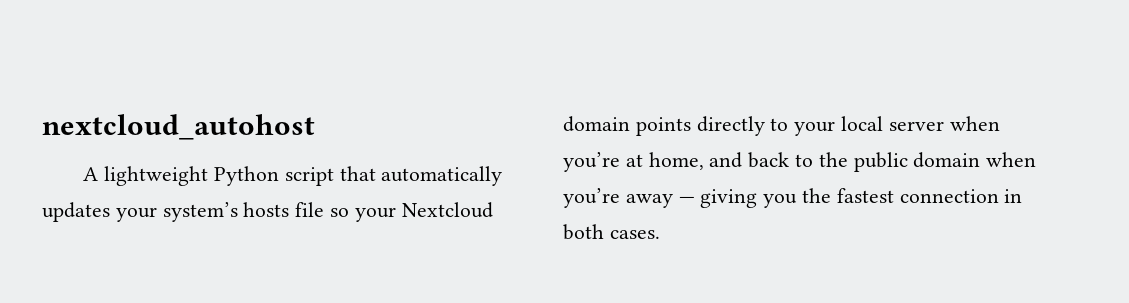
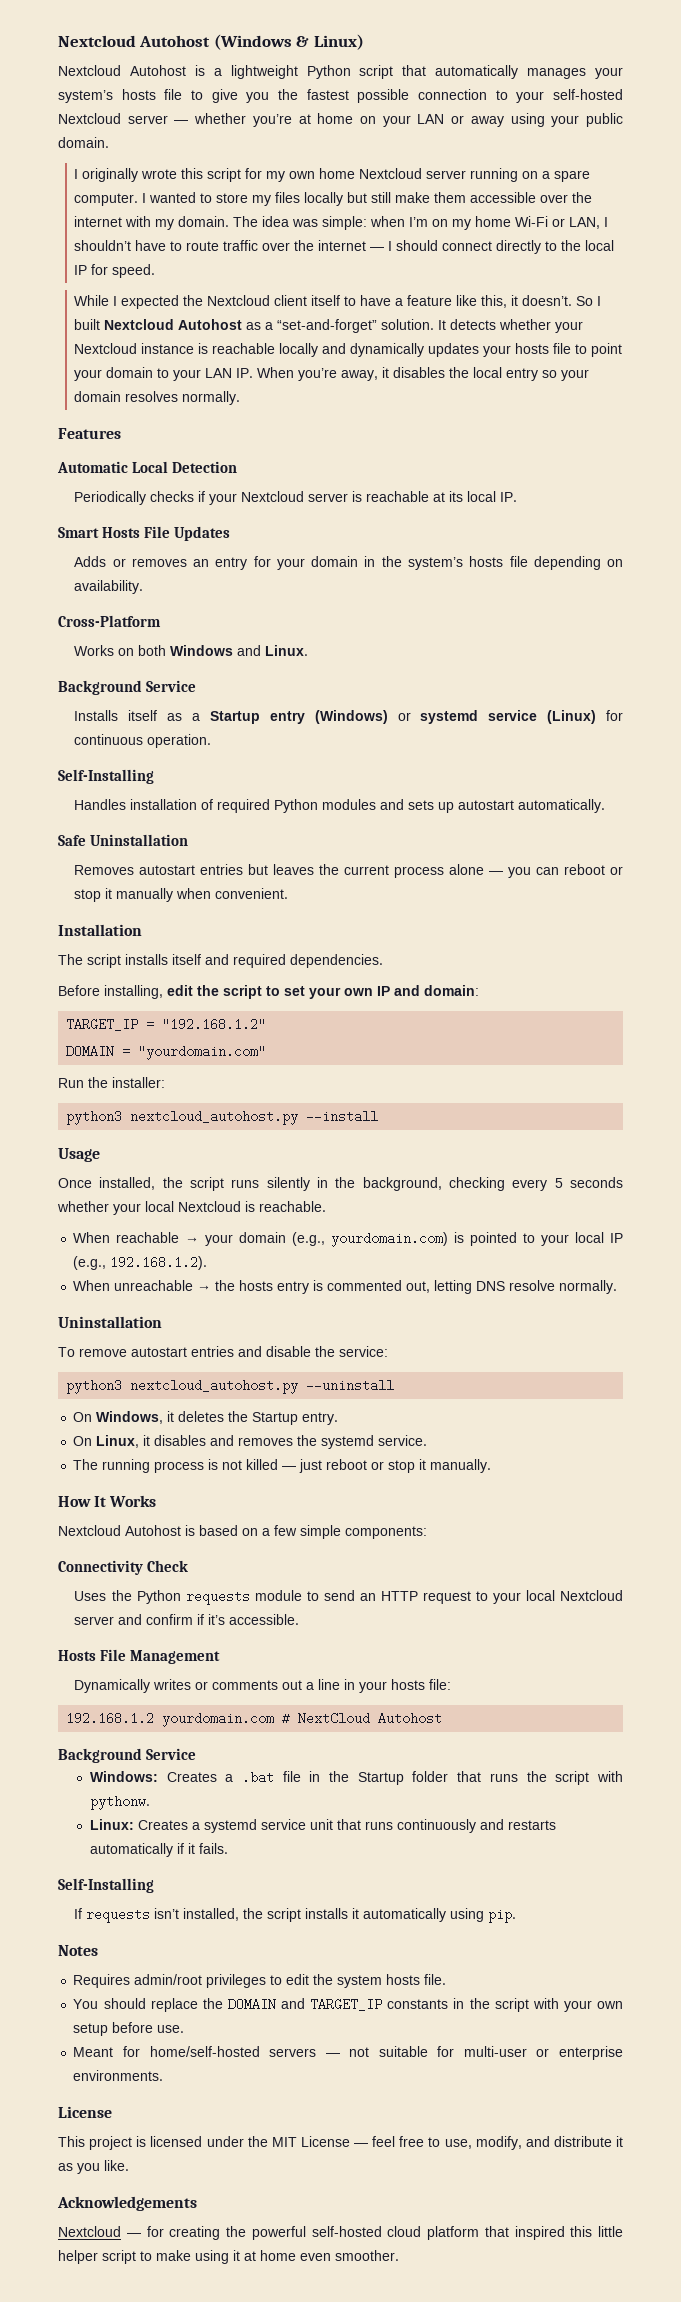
- nextcloud_autohost
- A lightweight Python script that automatically updates your system’s hosts file so your Nextcloud domain points directly to your local server when you’re at home, and back to the public domain when you’re away — giving you the fastest connection in both cases.
+ Nextcloud Autohost (Windows & Linux)
+ Nextcloud Autohost is a lightweight Python script that automatically manages your system’s hosts file to give you the fastest possible connection to your self-hosted Nextcloud server — whether you’re at home on your LAN or away using your public domain.
+ I originally wrote this script for my own home Nextcloud server running on a spare computer. I wanted to store my files locally but still make them accessible over the internet with my domain. The idea was simple: when I’m on my home Wi-Fi or LAN, I shouldn’t have to route traffic over the internet — I should connect directly to the local IP for speed.
+ While I expected the Nextcloud client itself to have a feature like this, it doesn’t. So I built Nextcloud Autohost as a “set-and-forget” solution. It detects whether your Nextcloud instance is reachable locally and dynamically updates your hosts file to point your domain to your LAN IP. When you’re away, it disables the local entry so your domain resolves normally.
+ Features
+ Automatic Local Detection
+ Periodically checks if your Nextcloud server is reachable at its local IP.
+ Smart Hosts File Updates
+ Adds or removes an entry for your domain in the system’s hosts file depending on availability.
+ Cross-Platform
+ Works on both Windows and Linux.
+ Background Service
+ Installs itself as a Startup entry (Windows) or systemd service (Linux) for continuous operation.
+ Self-Installing
+ Handles installation of required Python modules and sets up autostart automatically.
+ Safe Uninstallation
+ Removes autostart entries but leaves the current process alone — you can reboot or stop it manually when convenient.
+ Installation
+ The script installs itself and required dependencies.
+ Before installing, edit the script to set your own IP and domain:
+ TARGET_IP = "192.168.1.2"
+ DOMAIN = "yourdomain.com"
+ Run the installer:
+ python3 nextcloud_autohost.py --install
+ Usage
+ Once installed, the script runs silently in the background, checking every 5 seconds whether your local Nextcloud is reachable.
+ When reachable → your domain (e.g., yourdomain.com) is pointed to your local IP (e.g., 192.168.1.2).
+ When unreachable → the hosts entry is commented out, letting DNS resolve normally.
+ Uninstallation
+ To remove autostart entries and disable the service:
+ python3 nextcloud_autohost.py --uninstall
+ On Windows, it deletes the Startup entry.
+ On Linux, it disables and removes the systemd service.
+ The running process is not killed — just reboot or stop it manually.
+ How It Works
+ Nextcloud Autohost is based on a few simple components:
+ Connectivity Check
+ Uses the Python requests module to send an HTTP request to your local Nextcloud server and confirm if it’s accessible.
+ Hosts File Management
+ Dynamically writes or comments out a line in your hosts file:
+ 192.168.1.2 yourdomain.com # NextCloud Autohost
+ Background Service
+ Windows: Creates a .bat file in the Startup folder that runs the script with pythonw.
+ Linux: Creates a systemd service unit that runs continuously and restarts automatically if it fails.
+ Self-Installing
+ If requests isn’t installed, the script installs it automatically using pip.
+ Notes
+ Requires admin/root privileges to edit the system hosts file.
+ You should replace the DOMAIN and TARGET_IP constants in the script with your own setup before use.
+ Meant for home/self-hosted servers — not suitable for multi-user or enterprise environments.
+ License
+ This project is licensed under the MIT License — feel free to use, modify, and distribute it as you like.
+ Acknowledgements
+ Nextcloud — for creating the powerful self-hosted cloud platform that inspired this little helper script to make using it at home even smoother.

